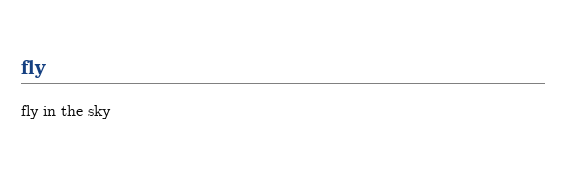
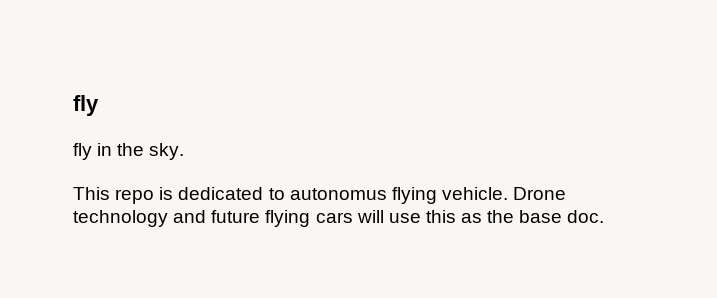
- fly in the sky
+ fly in the sky.
+ This repo is dedicated to autonomus flying vehicle. Drone technology and future flying cars will use this as the base doc.

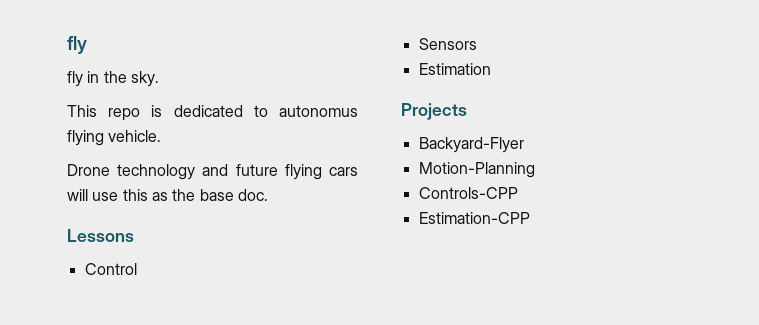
- This repo is dedicated to autonomus flying vehicle. Drone technology and future flying cars will use this as the base doc.
+ This repo is dedicated to autonomus flying vehicle.
+ Drone technology and future flying cars will use this as the base doc.
+ Lessons
+ Control
+ Sensors
+ Estimation
+ Projects
+ Backyard-Flyer
+ Motion-Planning
+ Controls-CPP
+ Estimation-CPP

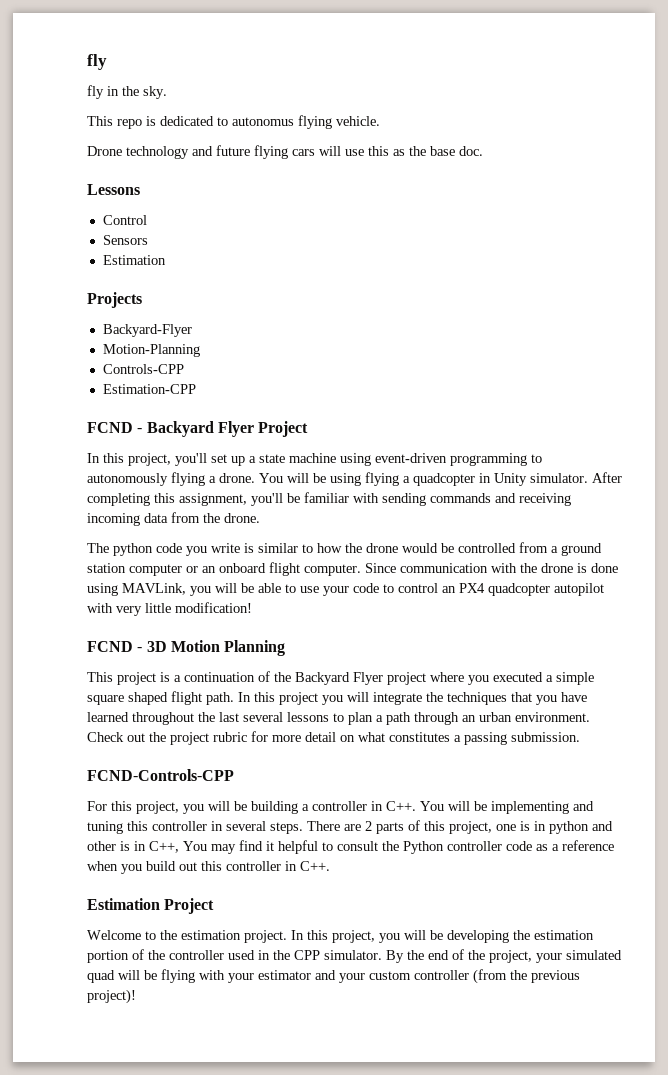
+ FCND - Backyard Flyer Project
+ In this project, you'll set up a state machine using event-driven programming to autonomously flying a drone. You will be using flying a quadcopter in Unity simulator. After completing this assignment, you'll be familiar with sending commands and receiving incoming data from the drone.
+ The python code you write is similar to how the drone would be controlled from a ground station computer or an onboard flight computer. Since communication with the drone is done using MAVLink, you will be able to use your code to control an PX4 quadcopter autopilot with very little modification!
+ FCND - 3D Motion Planning
+ This project is a continuation of the Backyard Flyer project where you executed a simple square shaped flight path. In this project you will integrate the techniques that you have learned throughout the last several lessons to plan a path through an urban environment. Check out the project rubric for more detail on what constitutes a passing submission.
+ FCND-Controls-CPP
+ For this project, you will be building a controller in C++. You will be implementing and tuning this controller in several steps. There are 2 parts of this project, one is in python and other is in C++, You may find it helpful to consult the Python controller code as a reference when you build out this controller in C++.
+ Estimation Project
+ Welcome to the estimation project. In this project, you will be developing the estimation portion of the controller used in the CPP simulator. By the end of the project, your simulated quad will be flying with your estimator and your custom controller (from the previous project)!

